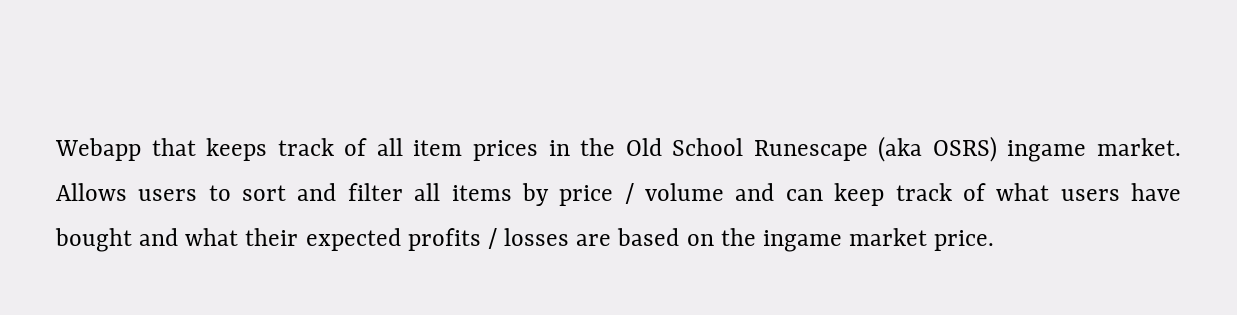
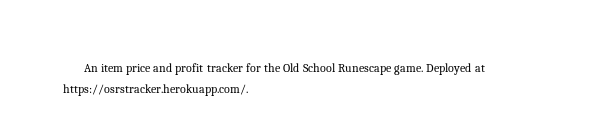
- Webapp that keeps track of all item prices in the Old School Runescape (aka OSRS) ingame market. Allows users to sort and filter all items by price / volume and can keep track of what users have bought and what their expected profits / losses are based on the ingame market price.
+ An item price and profit tracker for the Old School Runescape game. Deployed at https://osrstracker.herokuapp.com/.

